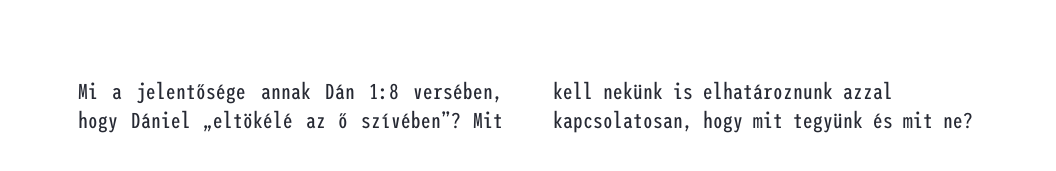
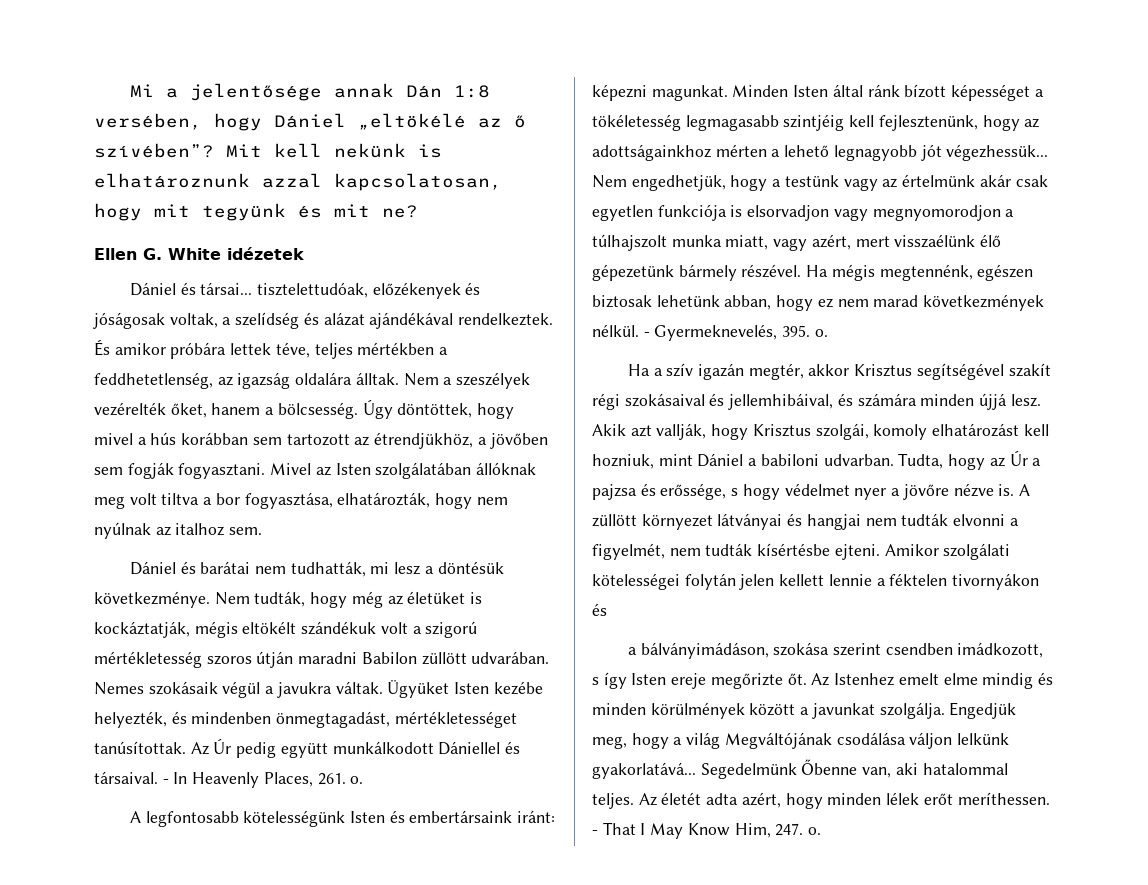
+ Ellen G. White idézetek
+ Dániel és társai... tisztelettudóak, előzékenyek és jóságosak voltak, a szelídség és alázat ajándékával rendelkeztek. És amikor próbára lettek téve, teljes mértékben a feddhetetlenség, az igazság oldalára álltak. Nem a szeszélyek vezérelték őket, hanem a bölcsesség. Úgy döntöttek, hogy mivel a hús korábban sem tartozott az étrendjükhöz, a jövőben sem fogják fogyasztani. Mivel az Isten szolgálatában állóknak meg volt tiltva a bor fogyasztása, elhatározták, hogy nem nyúlnak az italhoz sem.
+ Dániel és barátai nem tudhatták, mi lesz a döntésük következménye. Nem tudták, hogy még az életüket is kockáztatják, mégis eltökélt szándékuk volt a szigorú mértékletesség szoros útján maradni Babilon züllött udvarában. Nemes szokásaik végül a javukra váltak. Ügyüket Isten kezébe helyezték, és mindenben önmegtagadást, mértékletességet tanúsítottak. Az Úr pedig együtt munkálkodott Dániellel és társaival. - In Heavenly Places, 261. o.
+ A legfontosabb kötelességünk Isten és embertársaink iránt: képezni magunkat. Minden Isten által ránk bízott képességet a tökéletesség legmagasabb szintjéig kell fejlesztenünk, hogy az adottságainkhoz mérten a lehető legnagyobb jót végezhessük... Nem engedhetjük, hogy a testünk vagy az értelmünk akár csak egyetlen funkciója is elsorvadjon vagy megnyomorodjon a túlhajszolt munka miatt, vagy azért, mert visszaélünk élő gépezetünk bármely részével. Ha mégis megtennénk, egészen biztosak lehetünk abban, hogy ez nem marad következmények nélkül. - Gyermeknevelés, 395. o.
+ Ha a szív igazán megtér, akkor Krisztus segítségével szakít régi szokásaival és jellemhibáival, és számára minden újjá lesz. Akik azt vallják, hogy Krisztus szolgái, komoly elhatározást kell hozniuk, mint Dániel a babiloni udvarban. Tudta, hogy az Úr a pajzsa és erőssége, s hogy védelmet nyer a jövőre nézve is. A züllött környezet látványai és hangjai nem tudták elvonni a figyelmét, nem tudták kísértésbe ejteni. Amikor szolgálati kötelességei folytán jelen kellett lennie a féktelen tivornyákon és
+ a bálványimádáson, szokása szerint csendben imádkozott, s így Isten ereje megőrizte őt. Az Istenhez emelt elme mindig és minden körülmények között a javunkat szolgálja. Engedjük meg, hogy a világ Megváltójának csodálása váljon lelkünk gyakorlatává... Segedelmünk Őbenne van, aki hatalommal teljes. Az életét adta azért, hogy minden lélek erőt meríthessen. - That I May Know Him, 247. o.

